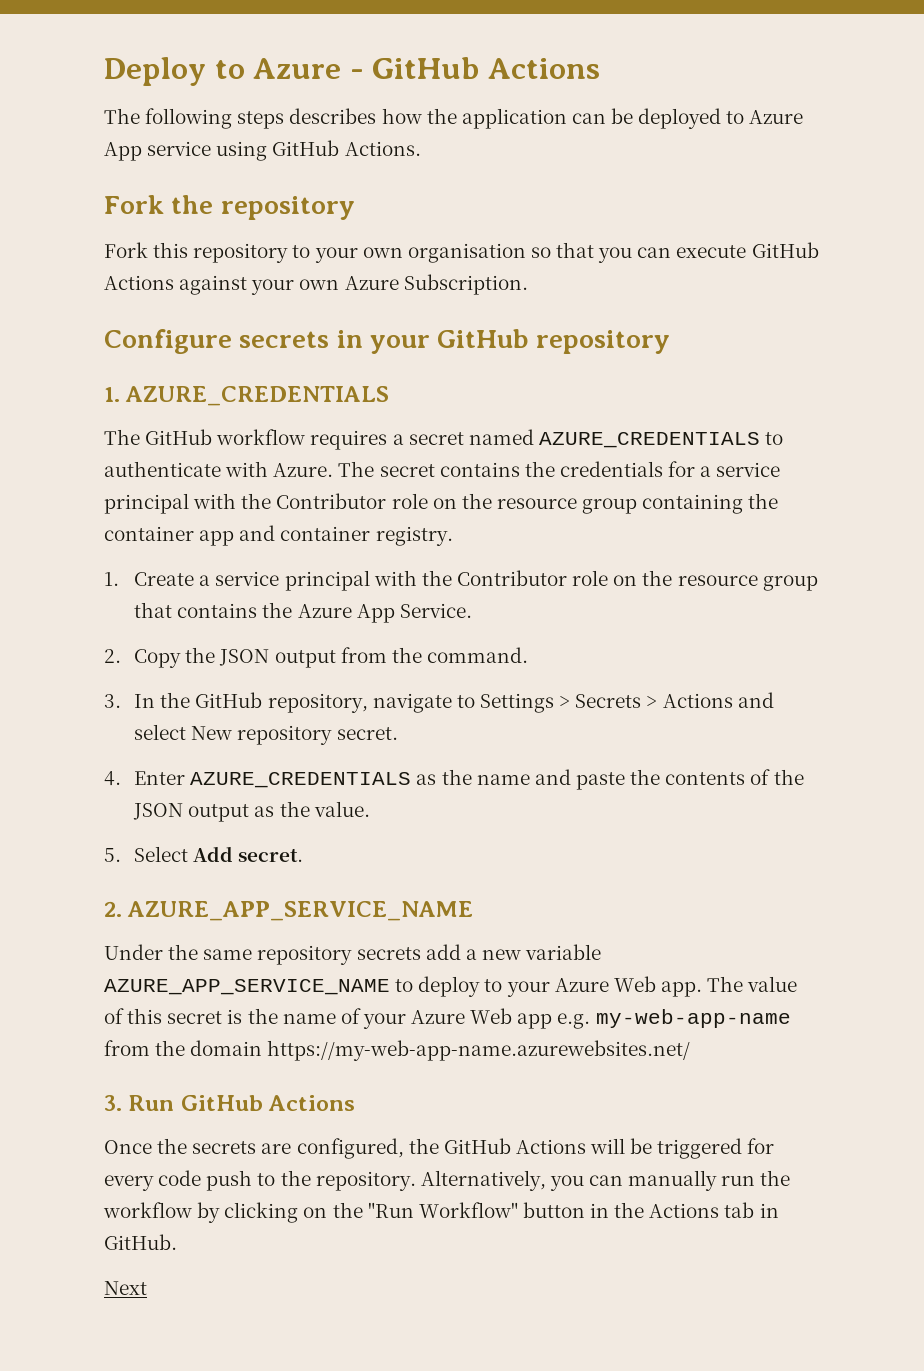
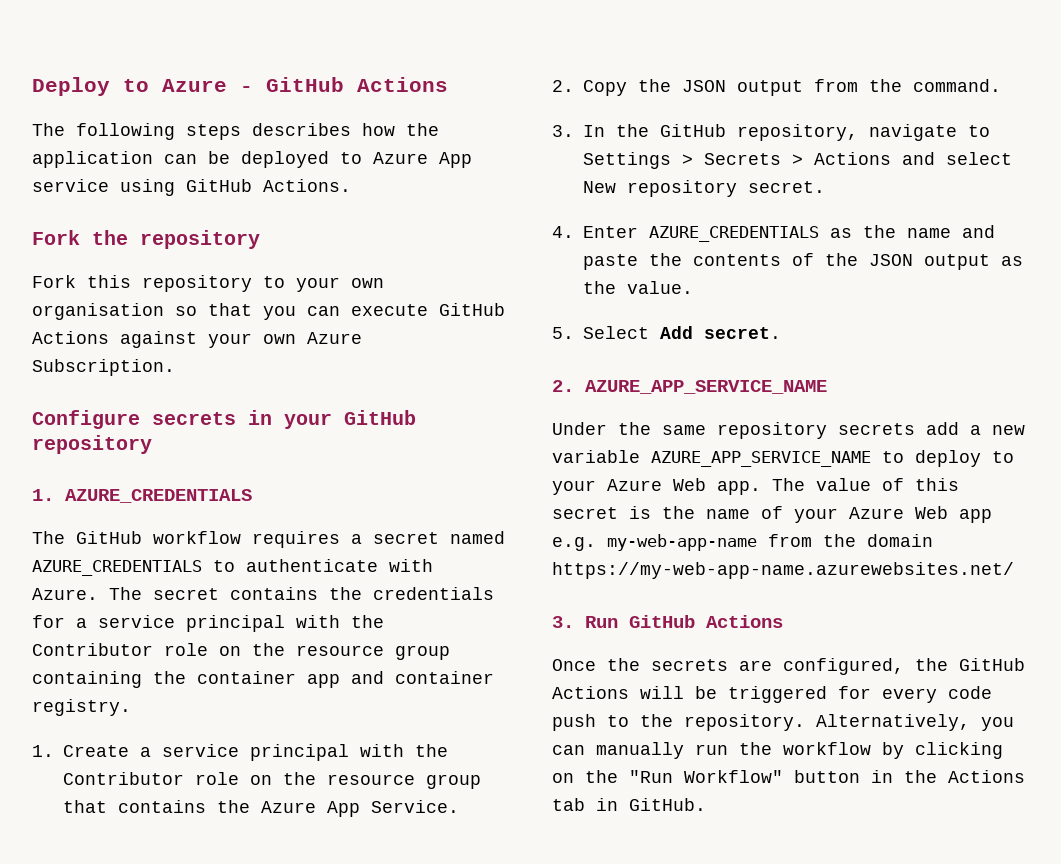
- Next

